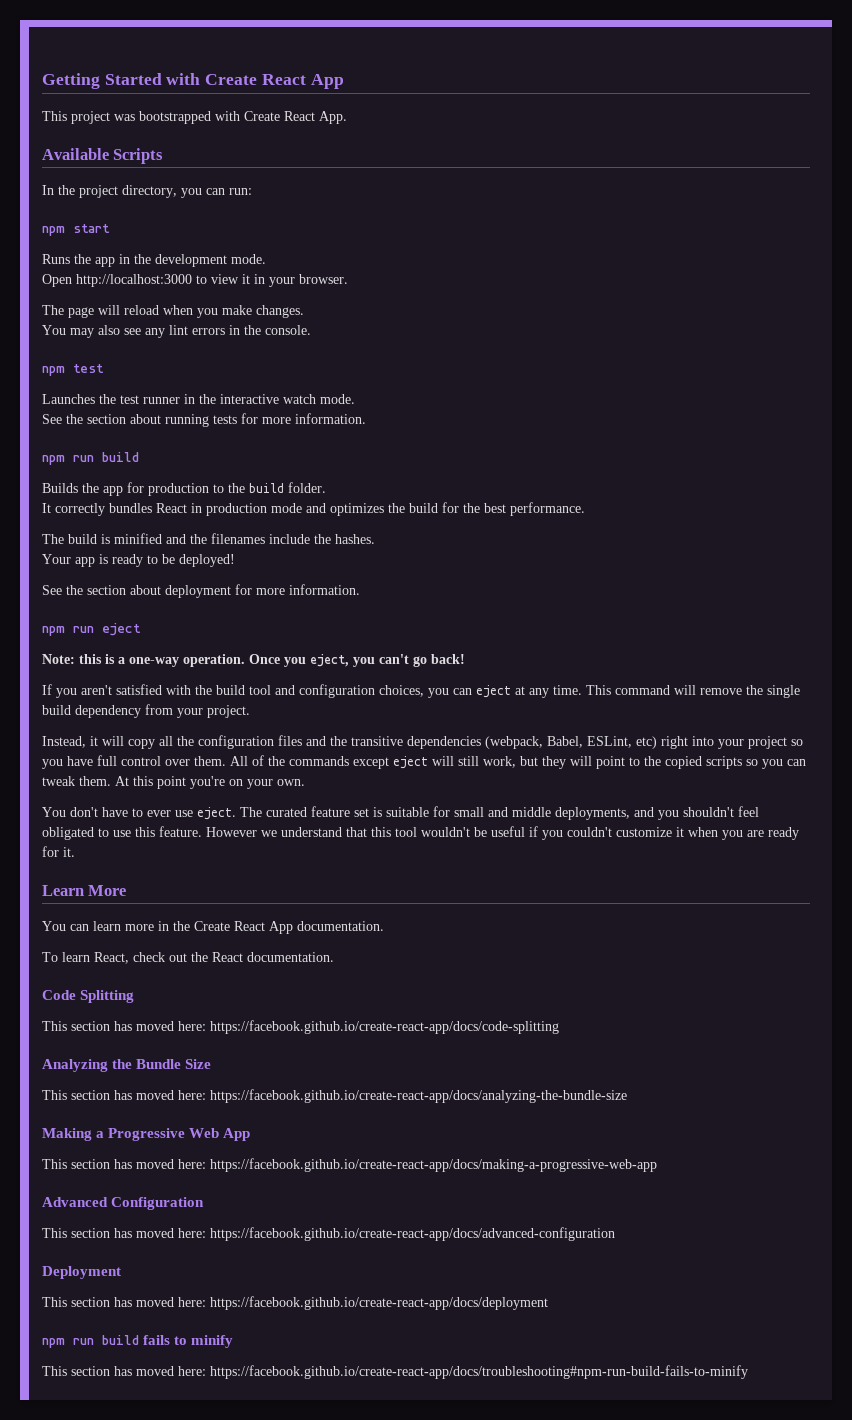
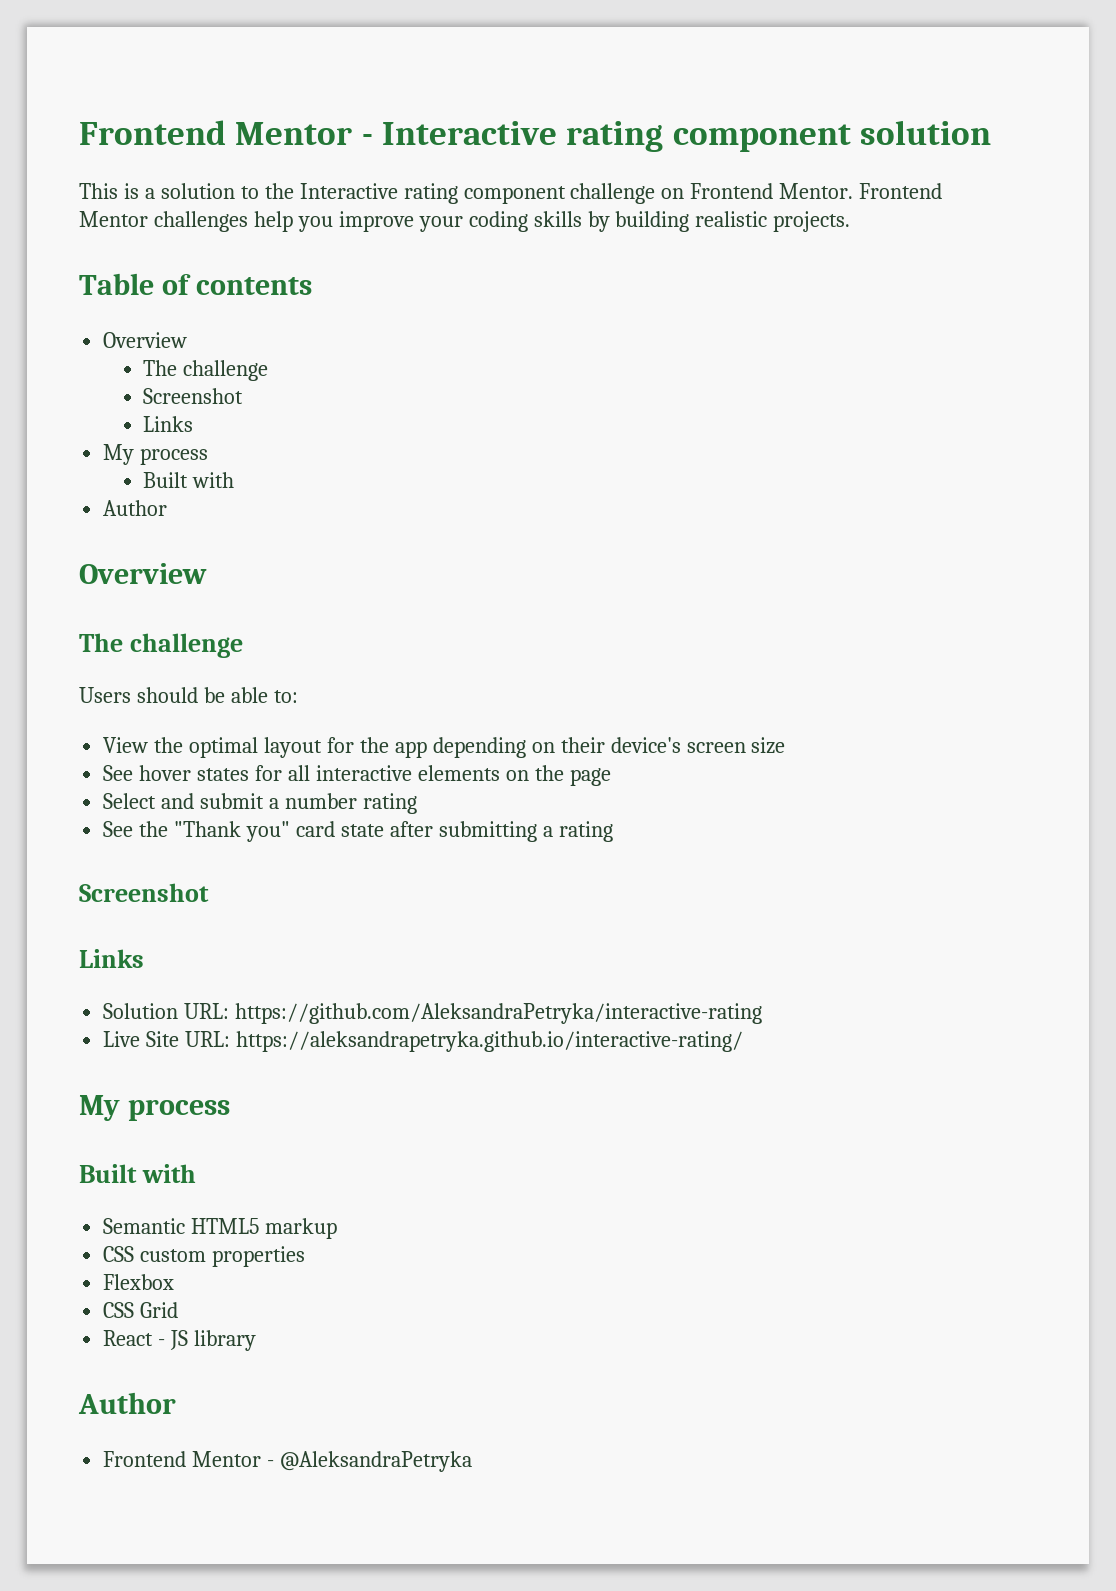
- Getting Started with Create React App
- This project was bootstrapped with Create React App.
- Available Scripts
- In the project directory, you can run:
- npm start
- Runs the app in the development mode.
- Open http://localhost:3000 to view it in your browser.
- The page will reload when you make changes.
- You may also see any lint errors in the console.
- npm test
- Launches the test runner in the interactive watch mode.
- See the section about running tests for more information.
- npm run build
- Builds the app for production to the build folder.
- It correctly bundles React in production mode and optimizes the build for the best performance.
- The build is minified and the filenames include the hashes.
- Your app is ready to be deployed!
- See the section about deployment for more information.
- npm run eject
- Note: this is a one-way operation. Once you eject, you can't go back!
- If you aren't satisfied with the build tool and configuration choices, you can eject at any time. This command will remove the single build dependency from your project.
- Instead, it will copy all the configuration files and the transitive dependencies (webpack, Babel, ESLint, etc) right into your project so you have full control over them. All of the commands except eject will still work, but they will point to the copied scripts so you can tweak them. At this point you're on your own.
- You don't have to ever use eject. The curated feature set is suitable for small and middle deployments, and you shouldn't feel obligated to use this feature. However we understand that this tool wouldn't be useful if you couldn't customize it when you are ready for it.
- Learn More
- You can learn more in the Create React App documentation.
- To learn React, check out the React documentation.
- Code Splitting
- This section has moved here: https://facebook.github.io/create-react-app/docs/code-splitting
- Analyzing the Bundle Size
- This section has moved here: https://facebook.github.io/create-react-app/docs/analyzing-the-bundle-size
- Making a Progressive Web App
- This section has moved here: https://facebook.github.io/create-react-app/docs/making-a-progressive-web-app
- Advanced Configuration
- This section has moved here: https://facebook.github.io/create-react-app/docs/advanced-configuration
- Deployment
- This section has moved here: https://facebook.github.io/create-react-app/docs/deployment
- npm run build fails to minify
- This section has moved here: https://facebook.github.io/create-react-app/docs/troubleshooting#npm-run-build-fails-to-minify
+ Frontend Mentor - Interactive rating component solution
+ This is a solution to the Interactive rating component challenge on Frontend Mentor. Frontend Mentor challenges help you improve your coding skills by building realistic projects.
+ Table of contents
+ Overview
+ The challenge
+ Screenshot
+ Links
+ My process
+ Built with
+ Author
+ Overview
+ The challenge
+ Users should be able to:
+ View the optimal layout for the app depending on their device's screen size
+ See hover states for all interactive elements on the page
+ Select and submit a number rating
+ See the "Thank you" card state after submitting a rating
+ Screenshot
+ Links
+ Solution URL: https://github.com/AleksandraPetryka/interactive-rating
+ Live Site URL: https://aleksandrapetryka.github.io/interactive-rating/
+ My process
+ Built with
+ Semantic HTML5 markup
+ CSS custom properties
+ Flexbox
+ CSS Grid
+ React - JS library
+ Author
+ Frontend Mentor - @AleksandraPetryka

